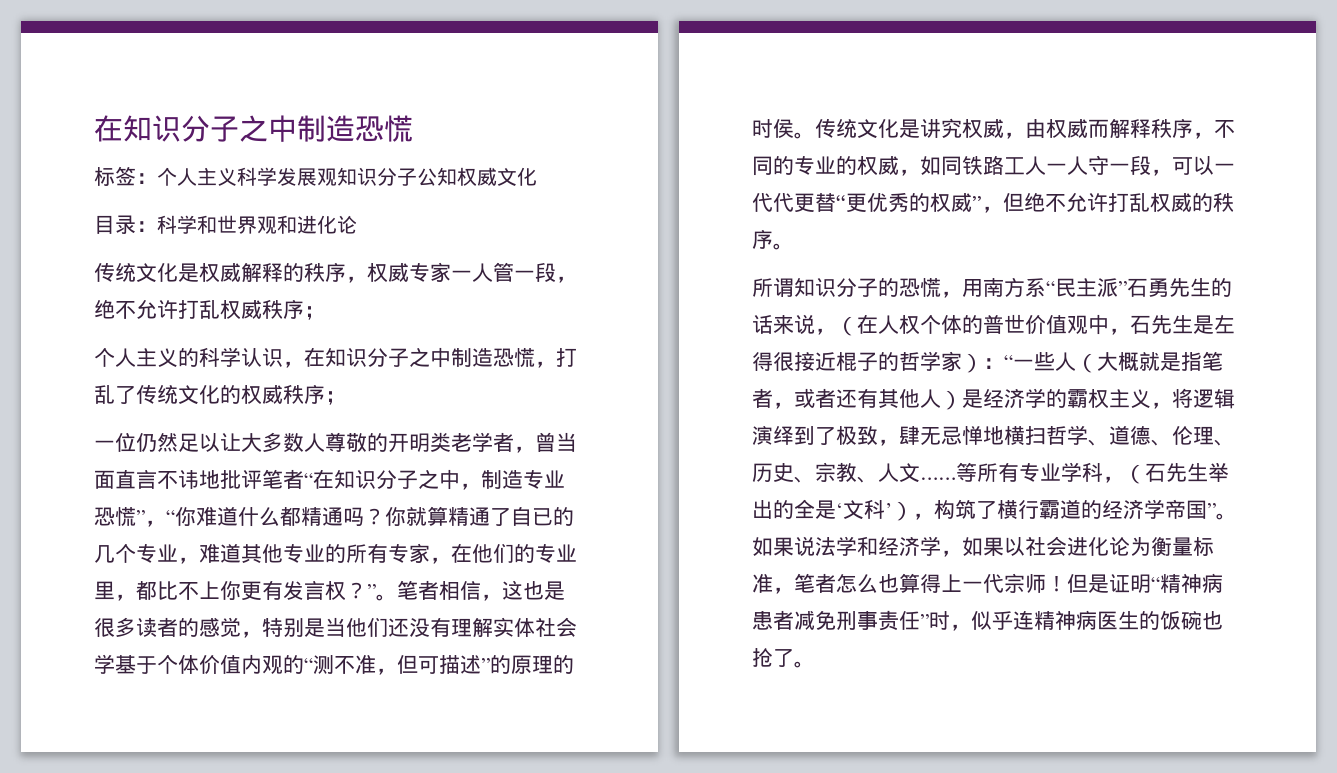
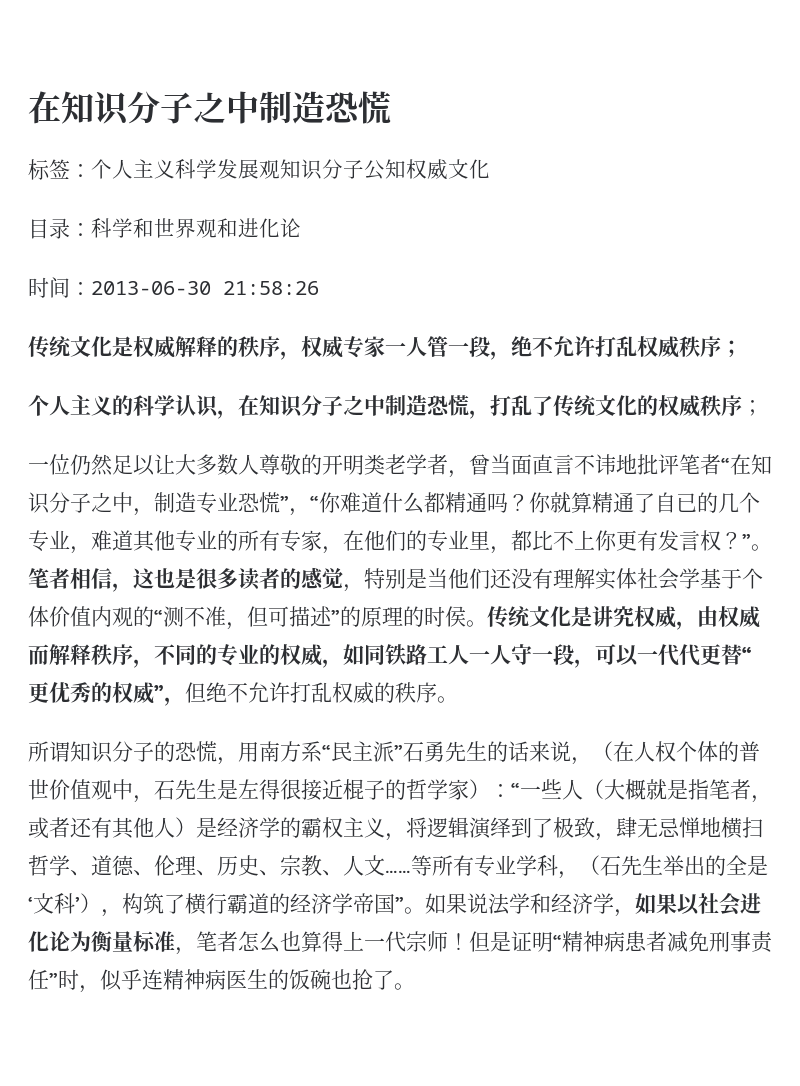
+ 时间：2013-06-30 21:58:26

